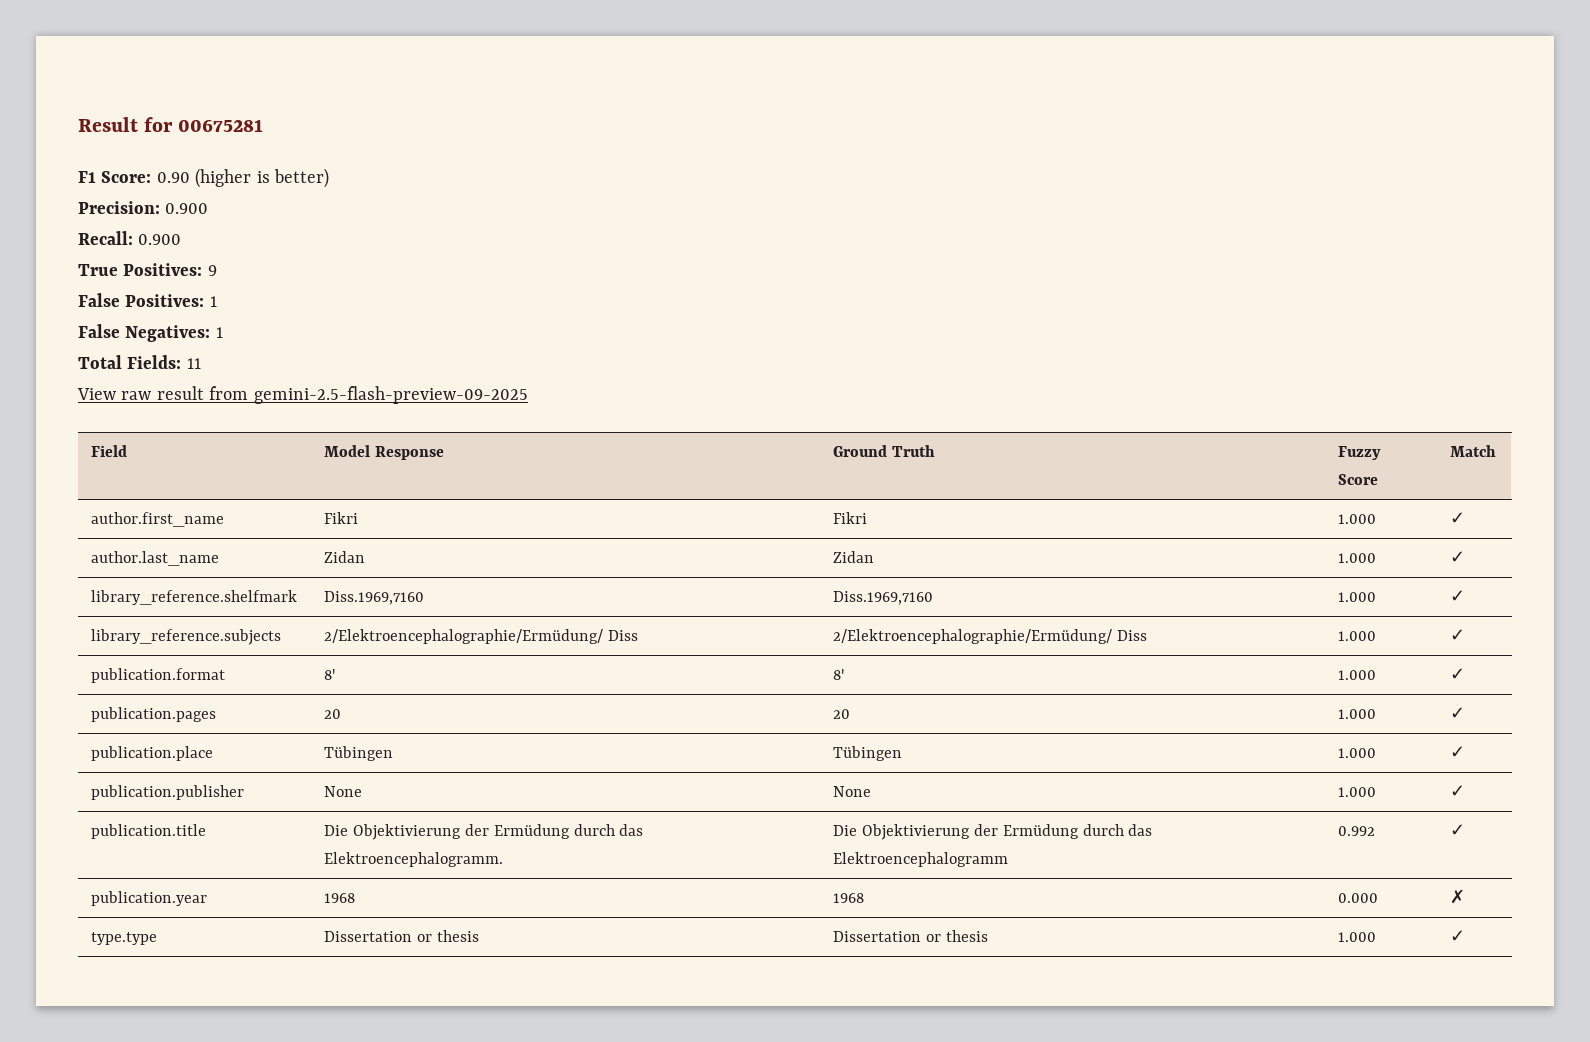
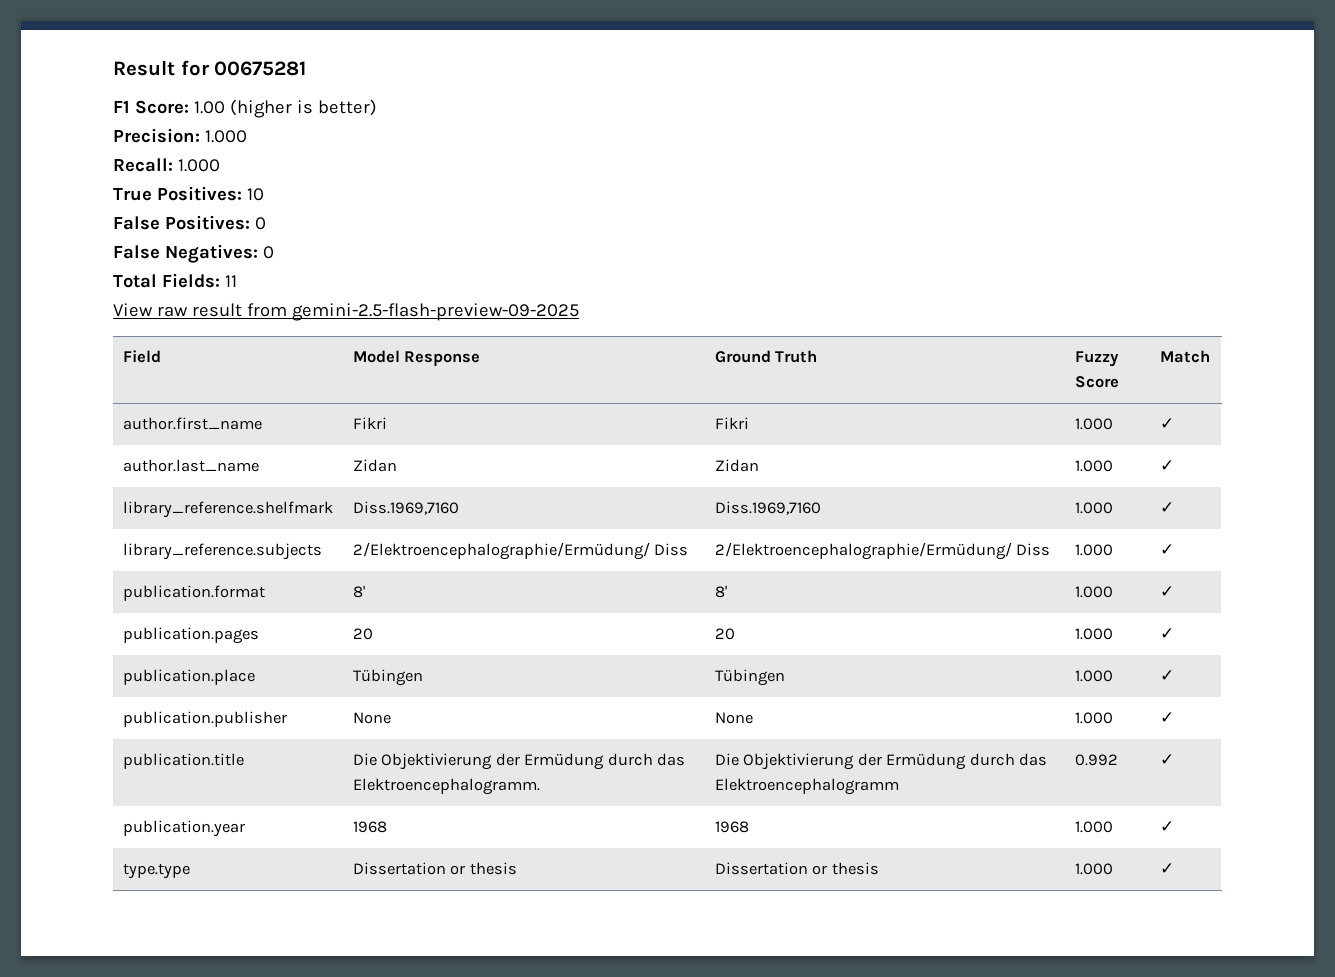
- F1 Score: 0.90 (higher is better)
+ F1 Score: 1.00 (higher is better)
- Precision: 0.900
+ Precision: 1.000
- Recall: 0.900
+ Recall: 1.000
- True Positives: 9
+ True Positives: 10
- False Positives: 1
+ False Positives: 0
- False Negatives: 1
+ False Negatives: 0
- publication.year | 1968 | 1968 | 0.000 | ✗
+ publication.year | 1968 | 1968 | 1.000 | ✓

